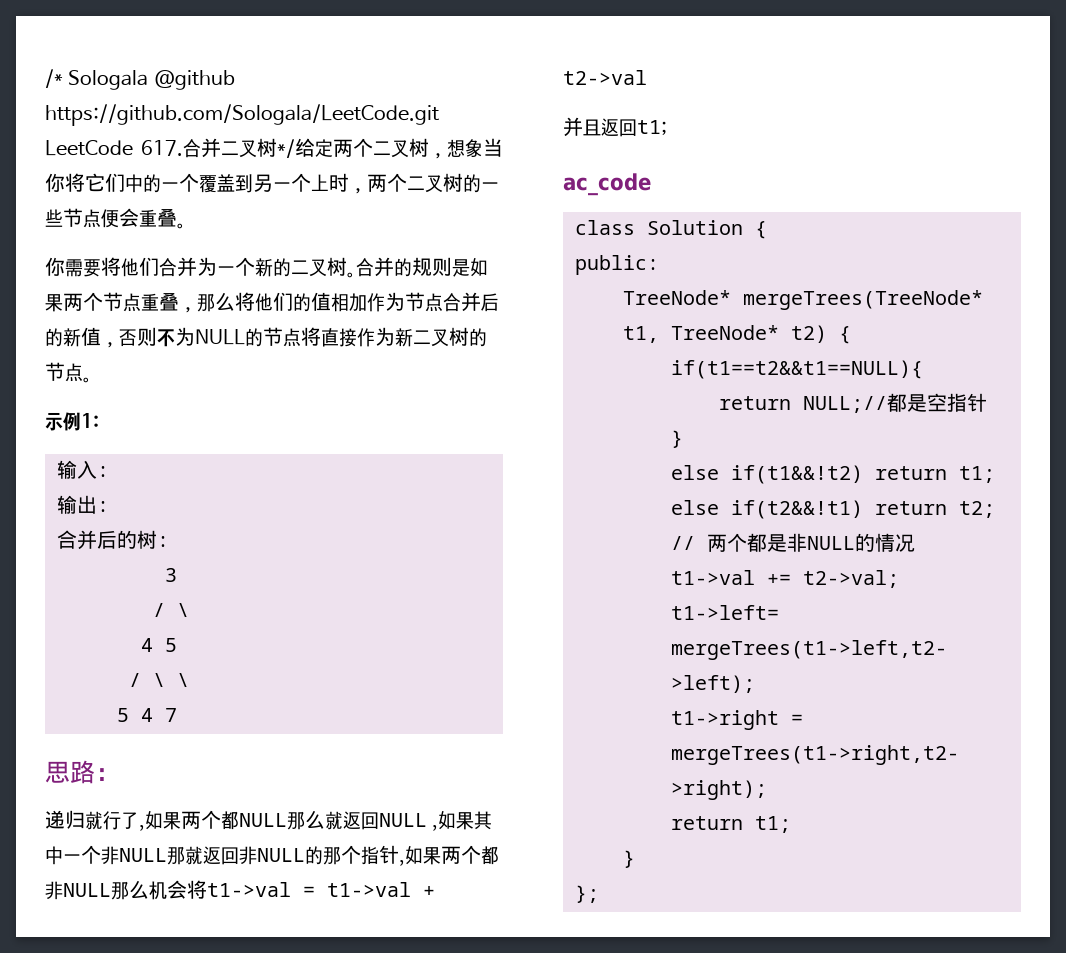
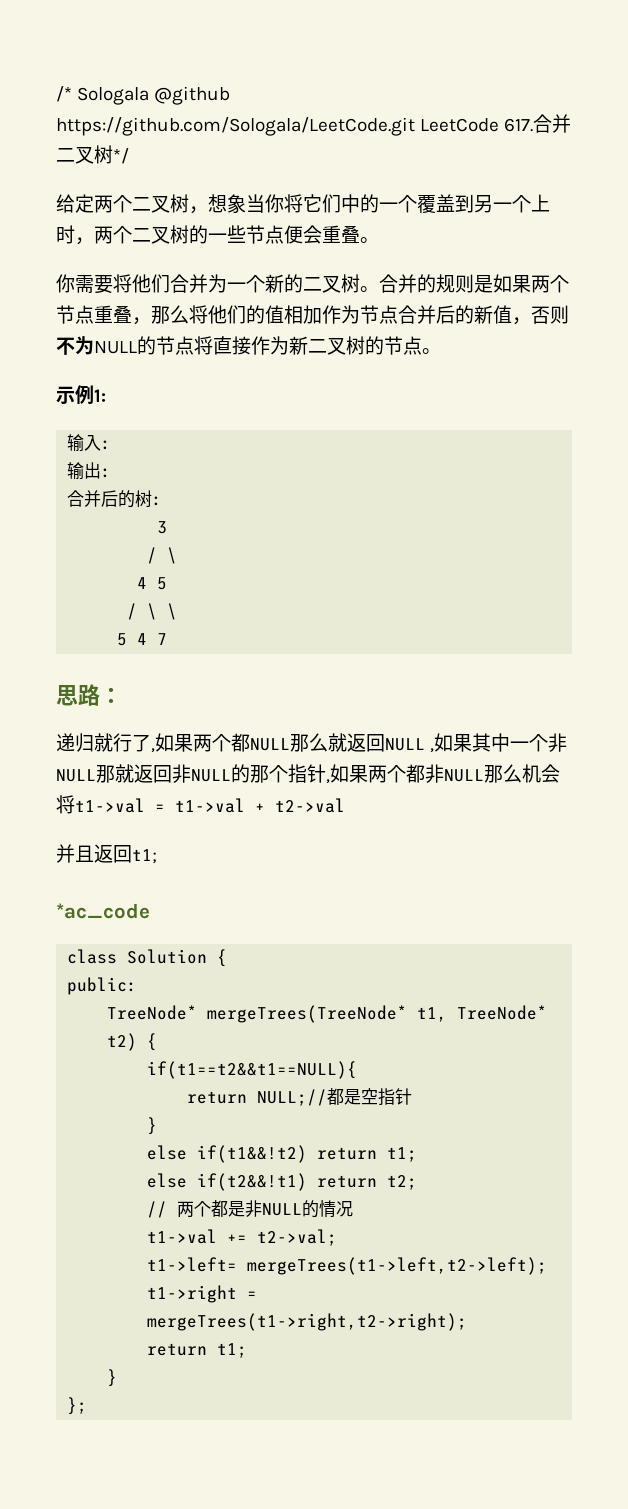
- /* Sologala @github https://github.com/Sologala/LeetCode.git LeetCode 617.合并二叉树*/给定两个二叉树，想象当你将它们中的一个覆盖到另一个上时，两个二叉树的一些节点便会重叠。
+ /* Sologala @github https://github.com/Sologala/LeetCode.git LeetCode 617.合并二叉树*/
+ 给定两个二叉树，想象当你将它们中的一个覆盖到另一个上时，两个二叉树的一些节点便会重叠。
- ac_code
+ *ac_code

